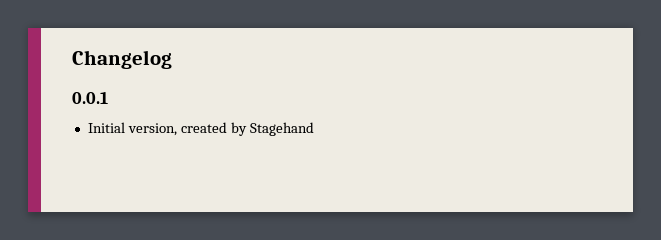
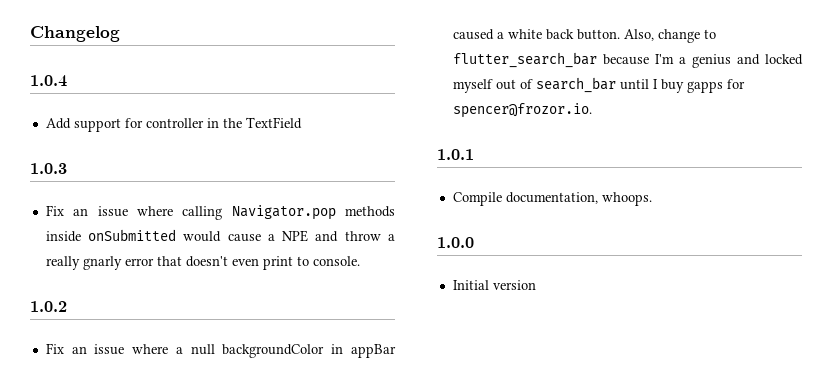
- 0.0.1
- Initial version, created by Stagehand
+ 1.0.4
+ Add support for controller in the TextField
+ 1.0.3
+ Fix an issue where calling Navigator.pop methods inside onSubmitted would cause a NPE and throw a really gnarly error that doesn't even print to console.
+ 1.0.2
+ Fix an issue where a null backgroundColor in appBar caused a white back button. Also, change to flutter_search_bar because I'm a genius and locked myself out of search_bar until I buy gapps for spencer@frozor.io.
+ 1.0.1
+ Compile documentation, whoops.
+ 1.0.0
+ Initial version

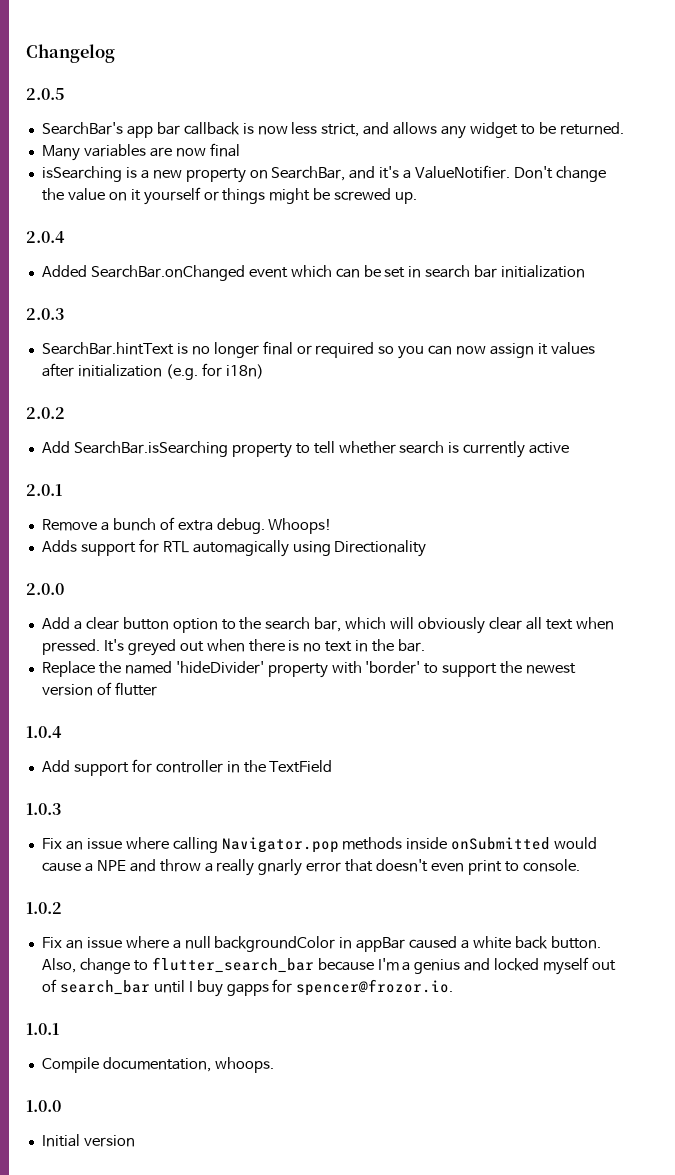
+ 2.0.5
+ SearchBar's app bar callback is now less strict, and allows any widget to be returned.
+ Many variables are now final
+ isSearching is a new property on SearchBar, and it's a ValueNotifier. Don't change the value on it yourself or things might be screwed up.
+ 2.0.4
+ Added SearchBar.onChanged event which can be set in search bar initialization
+ 2.0.3
+ SearchBar.hintText is no longer final or required so you can now assign it values after initialization (e.g. for i18n)
+ 2.0.2
+ Add SearchBar.isSearching property to tell whether search is currently active
+ 2.0.1
+ Remove a bunch of extra debug. Whoops!
+ Adds support for RTL automagically using Directionality
+ 2.0.0
+ Add a clear button option to the search bar, which will obviously clear all text when pressed. It's greyed out when there is no text in the bar.
+ Replace the named 'hideDivider' property with 'border' to support the newest version of flutter

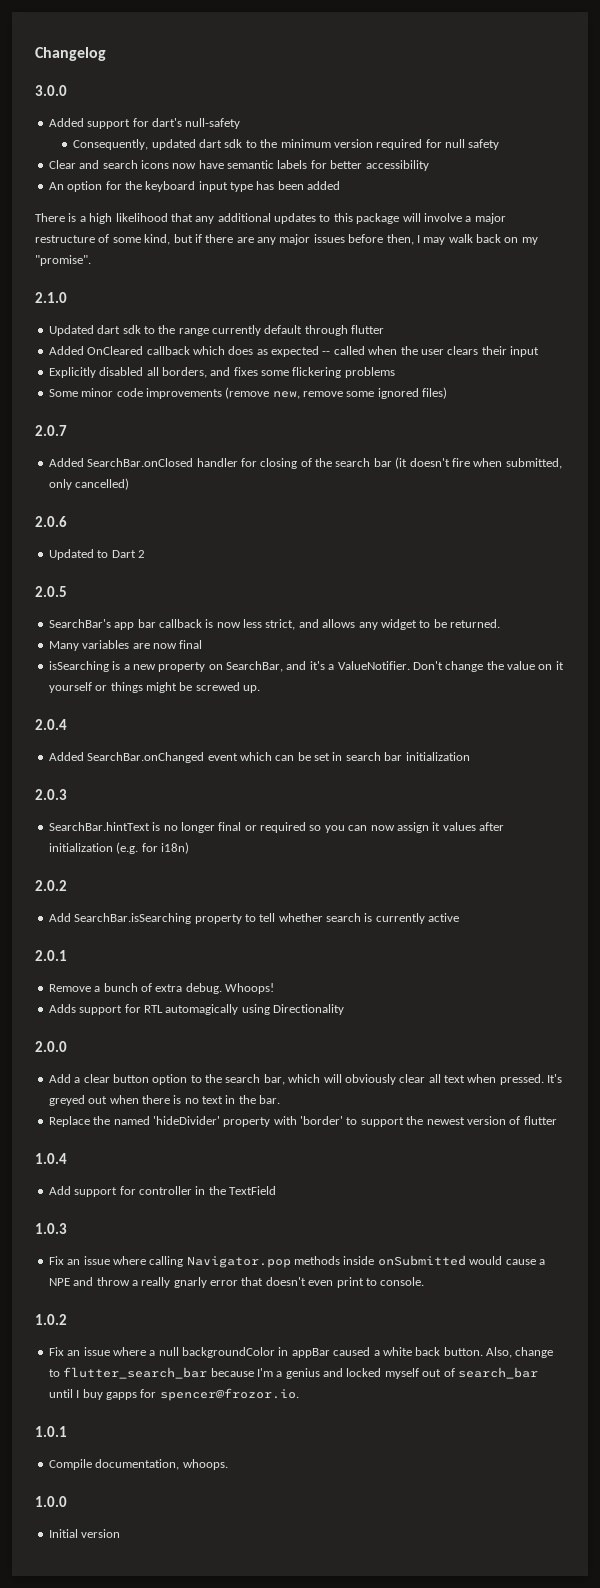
+ 3.0.0
+ Added support for dart's null-safety
+ Consequently, updated dart sdk to the minimum version required for null safety
+ Clear and search icons now have semantic labels for better accessibility
+ An option for the keyboard input type has been added
+ There is a high likelihood that any additional updates to this package will involve a major restructure of some kind, but if there are any major issues before then, I may walk back on my "promise".
+ 2.1.0
+ Updated dart sdk to the range currently default through flutter
+ Added OnCleared callback which does as expected -- called when the user clears their input
+ Explicitly disabled all borders, and fixes some flickering problems
+ Some minor code improvements (remove new, remove some ignored files)
+ 2.0.7
+ Added SearchBar.onClosed handler for closing of the search bar (it doesn't fire when submitted, only cancelled)
+ 2.0.6
+ Updated to Dart 2

